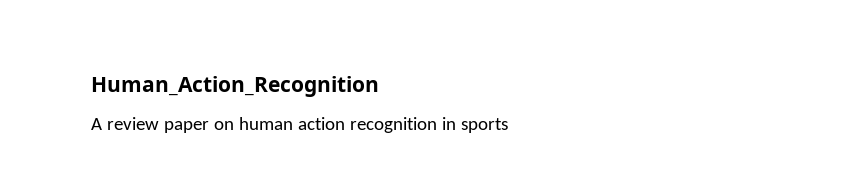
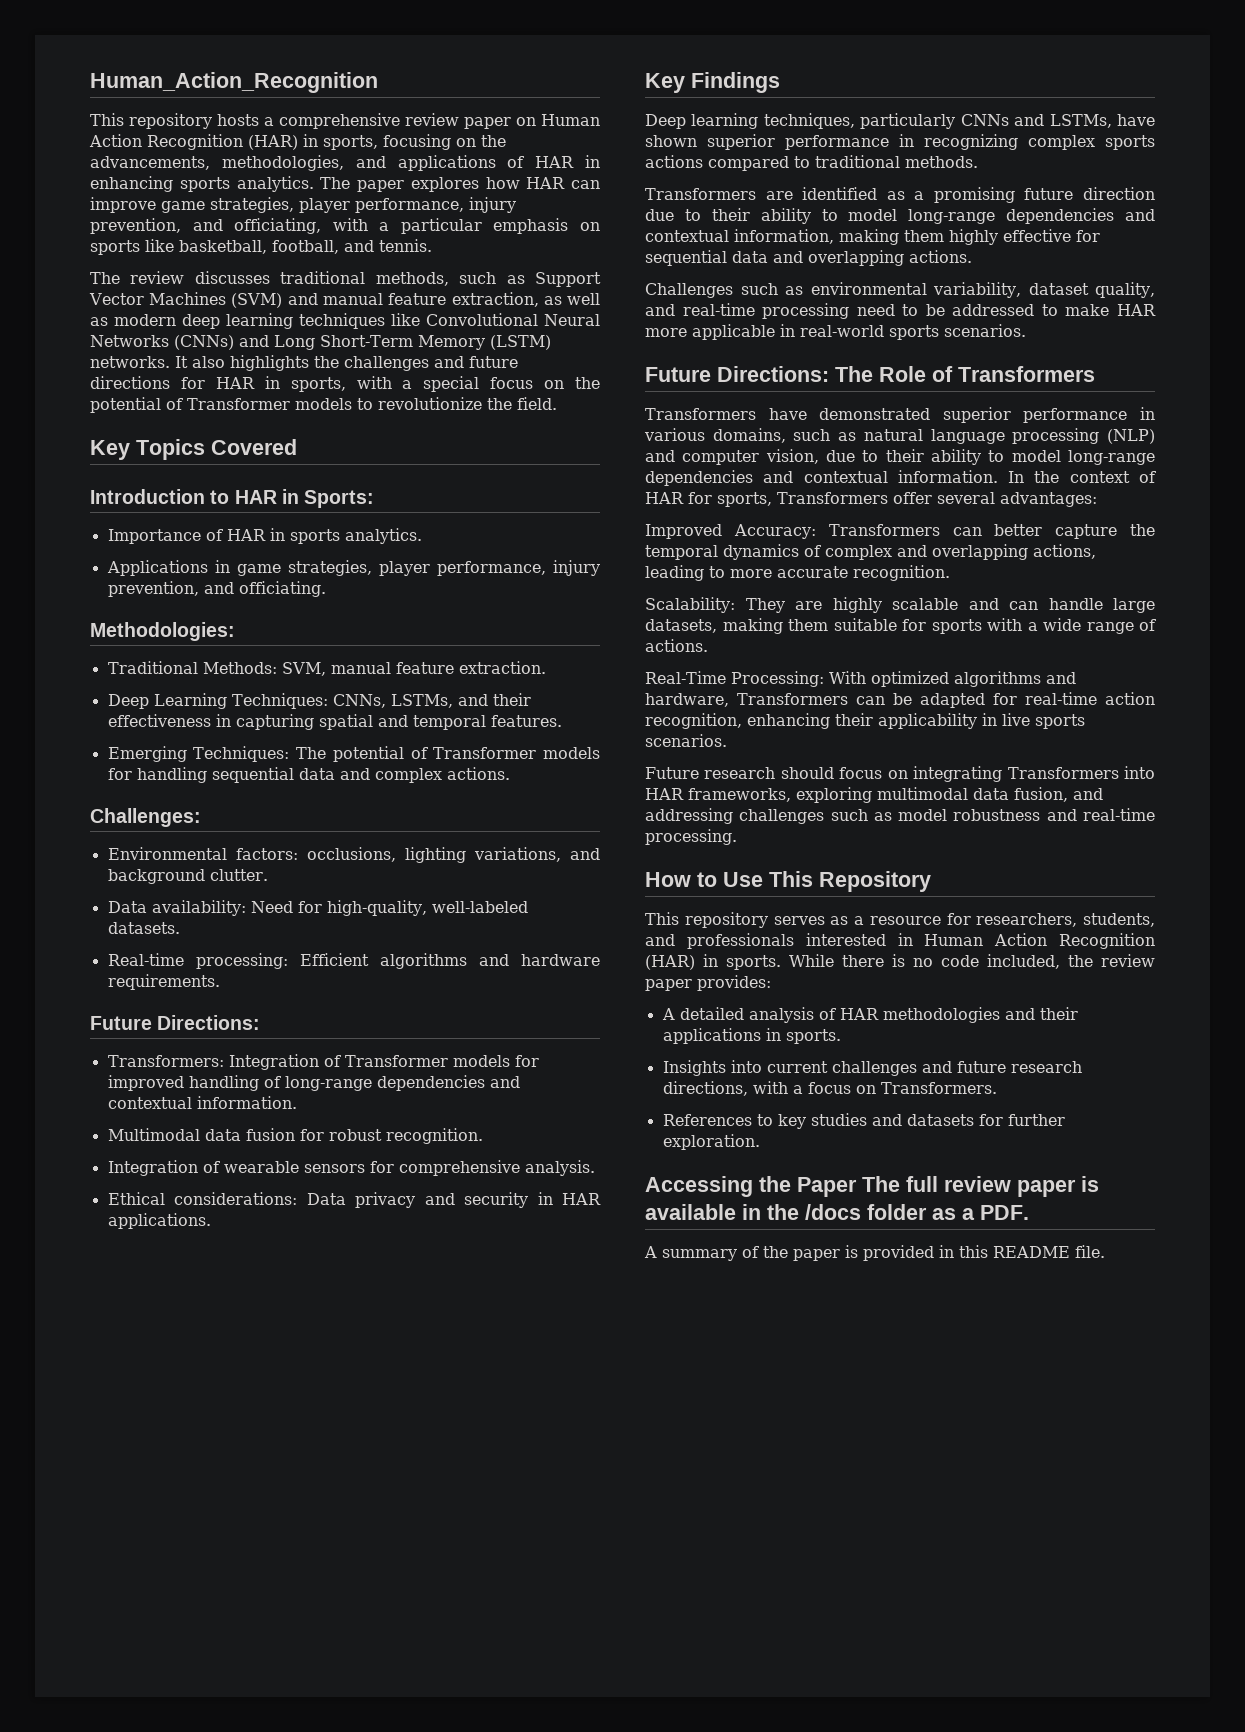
- A review paper on human action recognition in sports
+ This repository hosts a comprehensive review paper on Human Action Recognition (HAR) in sports, focusing on the advancements, methodologies, and applications of HAR in enhancing sports analytics. The paper explores how HAR can improve game strategies, player performance, injury prevention, and officiating, with a particular emphasis on sports like basketball, football, and tennis.
+ The review discusses traditional methods, such as Support Vector Machines (SVM) and manual feature extraction, as well as modern deep learning techniques like Convolutional Neural Networks (CNNs) and Long Short-Term Memory (LSTM) networks. It also highlights the challenges and future directions for HAR in sports, with a special focus on the potential of Transformer models to revolutionize the field.
+ Key Topics Covered
+ Introduction to HAR in Sports:
+ Importance of HAR in sports analytics.
+ Applications in game strategies, player performance, injury prevention, and officiating.
+ Methodologies:
+ Traditional Methods: SVM, manual feature extraction.
+ Deep Learning Techniques: CNNs, LSTMs, and their effectiveness in capturing spatial and temporal features.
+ Emerging Techniques: The potential of Transformer models for handling sequential data and complex actions.
+ Challenges:
+ Environmental factors: occlusions, lighting variations, and background clutter.
+ Data availability: Need for high-quality, well-labeled datasets.
+ Real-time processing: Efficient algorithms and hardware requirements.
+ Future Directions:
+ Transformers: Integration of Transformer models for improved handling of long-range dependencies and contextual information.
+ Multimodal data fusion for robust recognition.
+ Integration of wearable sensors for comprehensive analysis.
+ Ethical considerations: Data privacy and security in HAR applications.
+ Key Findings
+ Deep learning techniques, particularly CNNs and LSTMs, have shown superior performance in recognizing complex sports actions compared to traditional methods.
+ Transformers are identified as a promising future direction due to their ability to model long-range dependencies and contextual information, making them highly effective for sequential data and overlapping actions.
+ Challenges such as environmental variability, dataset quality, and real-time processing need to be addressed to make HAR more applicable in real-world sports scenarios.
+ Future Directions: The Role of Transformers
+ Transformers have demonstrated superior performance in various domains, such as natural language processing (NLP) and computer vision, due to their ability to model long-range dependencies and contextual information. In the context of HAR for sports, Transformers offer several advantages:
+ Improved Accuracy: Transformers can better capture the temporal dynamics of complex and overlapping actions, leading to more accurate recognition.
+ Scalability: They are highly scalable and can handle large datasets, making them suitable for sports with a wide range of actions.
+ Real-Time Processing: With optimized algorithms and hardware, Transformers can be adapted for real-time action recognition, enhancing their applicability in live sports scenarios.
+ Future research should focus on integrating Transformers into HAR frameworks, exploring multimodal data fusion, and addressing challenges such as model robustness and real-time processing.
+ How to Use This Repository
+ This repository serves as a resource for researchers, students, and professionals interested in Human Action Recognition (HAR) in sports. While there is no code included, the review paper provides:
+ A detailed analysis of HAR methodologies and their applications in sports.
+ Insights into current challenges and future research directions, with a focus on Transformers.
+ References to key studies and datasets for further exploration.
+ Accessing the Paper The full review paper is available in the /docs folder as a PDF.
+ A summary of the paper is provided in this README file.

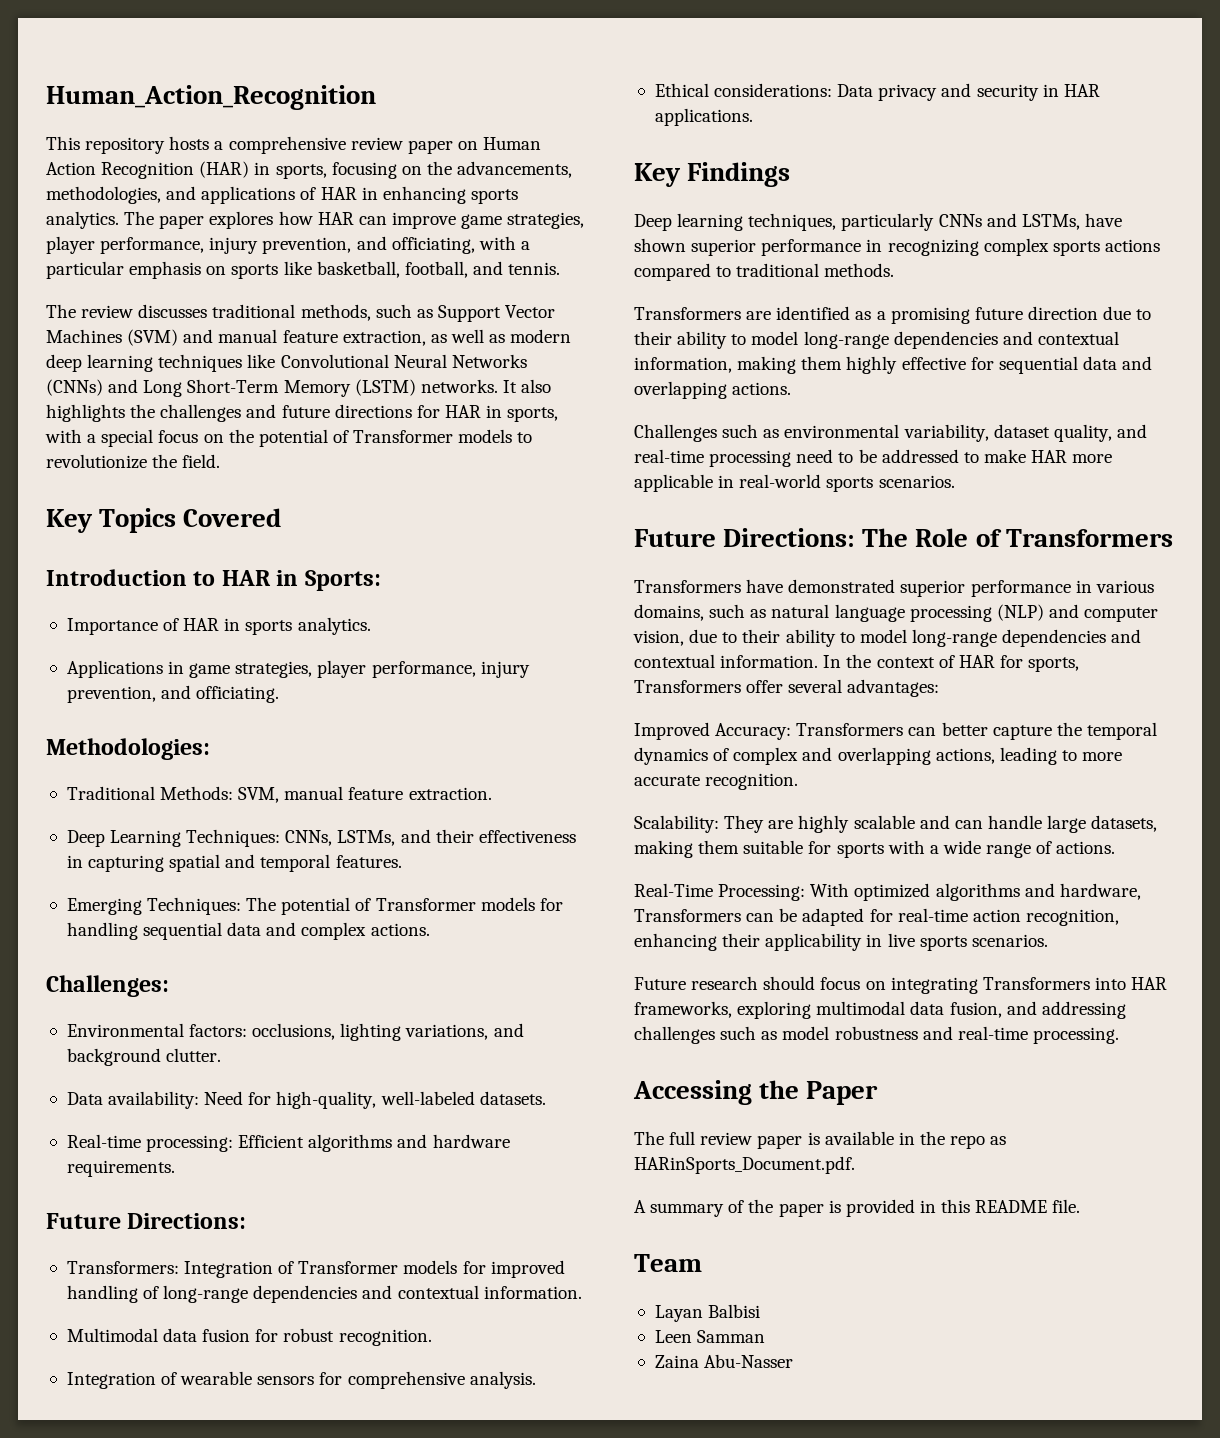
- How to Use This Repository
- This repository serves as a resource for researchers, students, and professionals interested in Human Action Recognition (HAR) in sports. While there is no code included, the review paper provides:
- A detailed analysis of HAR methodologies and their applications in sports.
- Insights into current challenges and future research directions, with a focus on Transformers.
- References to key studies and datasets for further exploration.
- Accessing the Paper The full review paper is available in the /docs folder as a PDF.
+ Accessing the Paper
+ The full review paper is available in the repo as HARinSports_Document.pdf.
+ Team
+ Layan Balbisi
+ Leen Samman
+ Zaina Abu-Nasser

